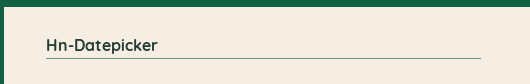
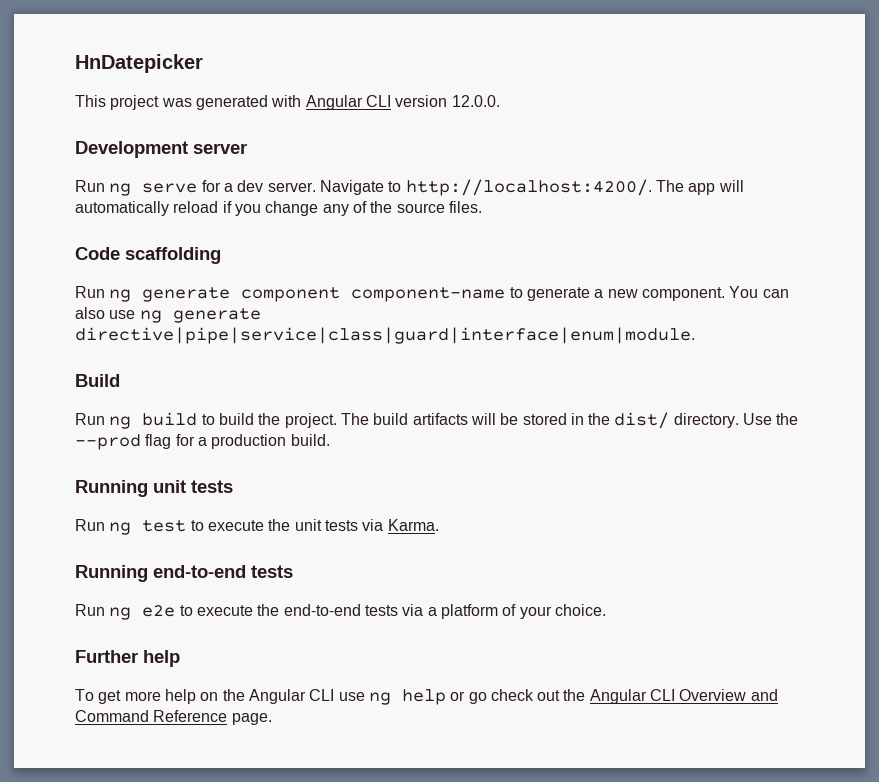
- Hn-Datepicker
+ HnDatepicker
+ This project was generated with Angular CLI version 12.0.0.
+ Development server
+ Run ng serve for a dev server. Navigate to http://localhost:4200/. The app will automatically reload if you change any of the source files.
+ Code scaffolding
+ Run ng generate component component-name to generate a new component. You can also use ng generate directive|pipe|service|class|guard|interface|enum|module.
+ Build
+ Run ng build to build the project. The build artifacts will be stored in the dist/ directory. Use the --prod flag for a production build.
+ Running unit tests
+ Run ng test to execute the unit tests via Karma.
+ Running end-to-end tests
+ Run ng e2e to execute the end-to-end tests via a platform of your choice.
+ Further help
+ To get more help on the Angular CLI use ng help or go check out the Angular CLI Overview and Command Reference page.

